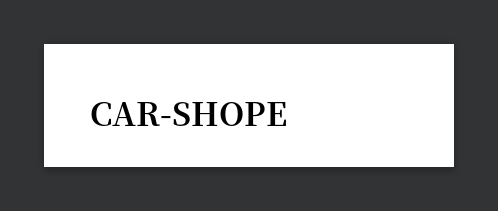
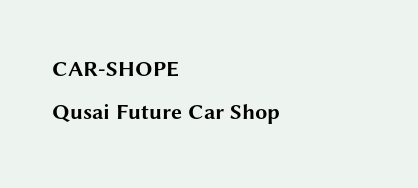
+ Qusai Future Car Shop

